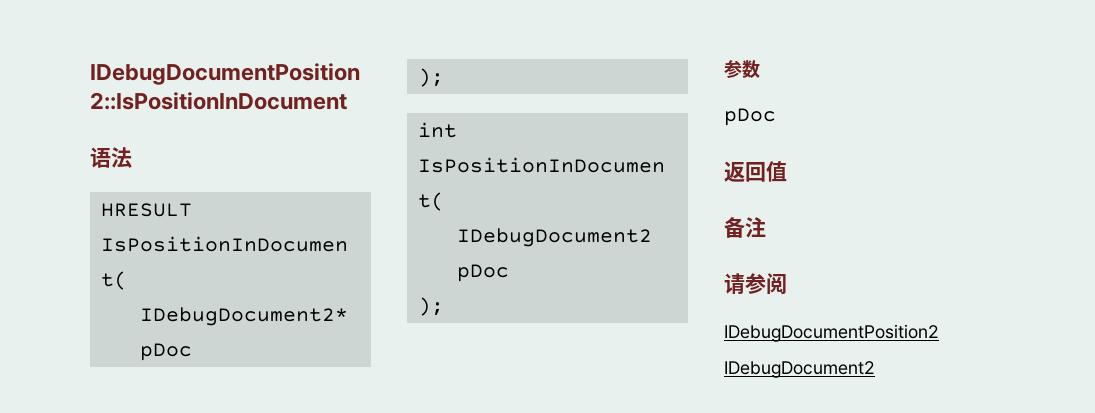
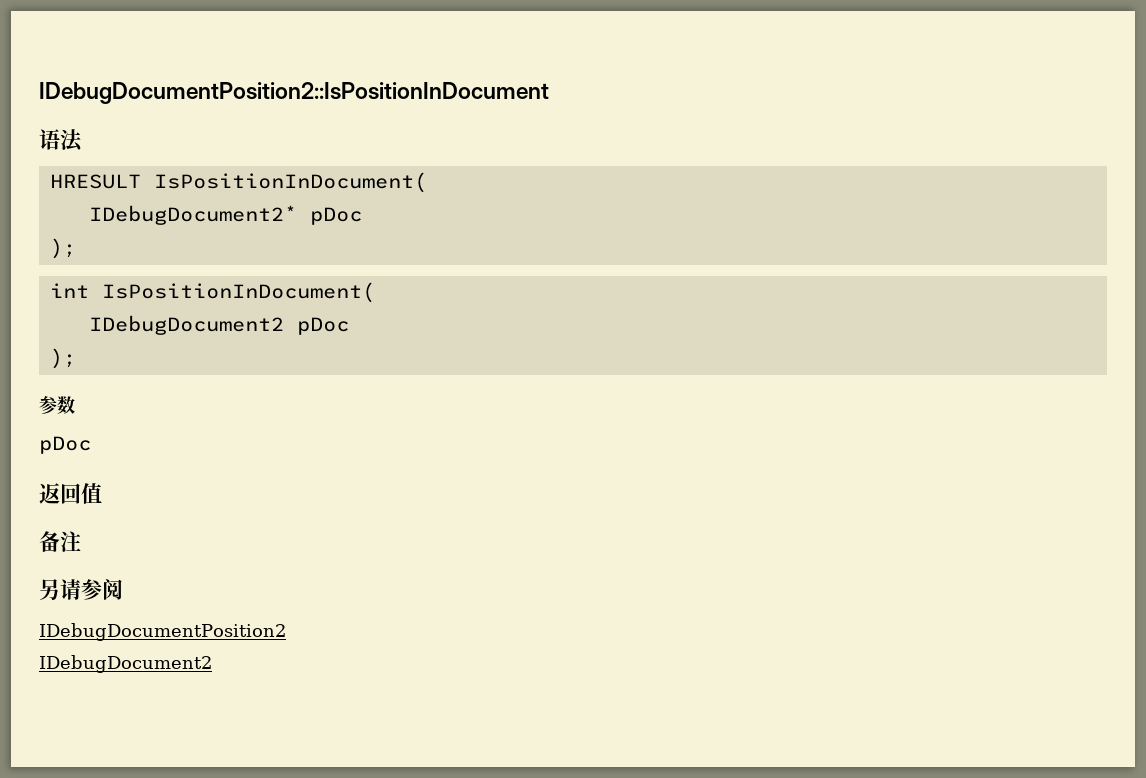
- 请参阅
+ 另请参阅

